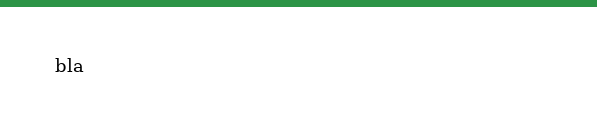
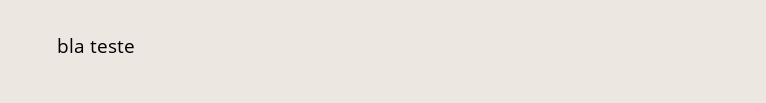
- bla
+ bla teste

